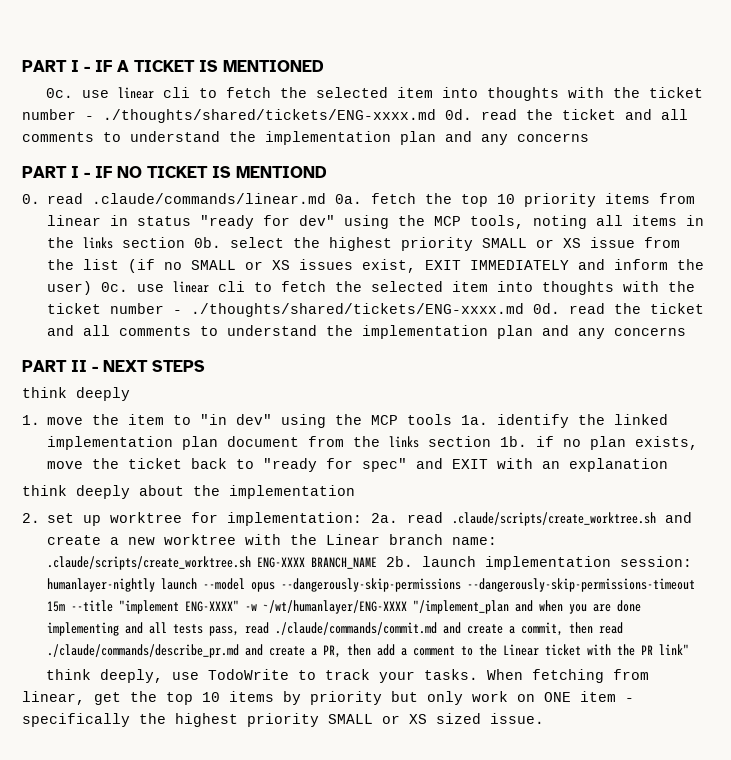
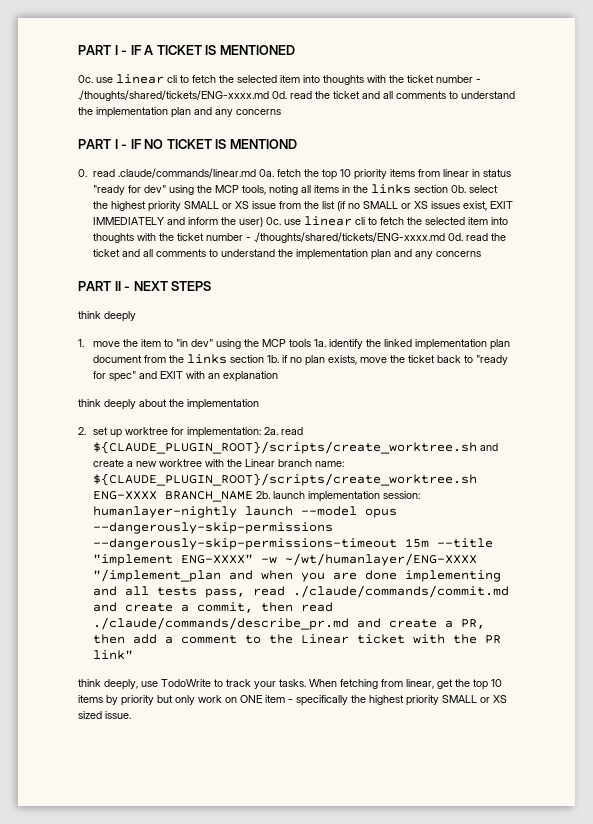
- 2a. read .claude/scripts/create_worktree.sh and create a new worktree with the Linear branch name:
+ 2a. read ${CLAUDE_PLUGIN_ROOT}/scripts/create_worktree.sh and create a new worktree with the Linear branch name:
- .claude/scripts/create_worktree.sh ENG-XXXX BRANCH_NAME 2b. launch implementation session:
+ ${CLAUDE_PLUGIN_ROOT}/scripts/create_worktree.sh ENG-XXXX BRANCH_NAME 2b. launch implementation session:

